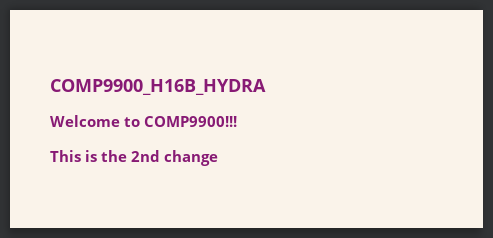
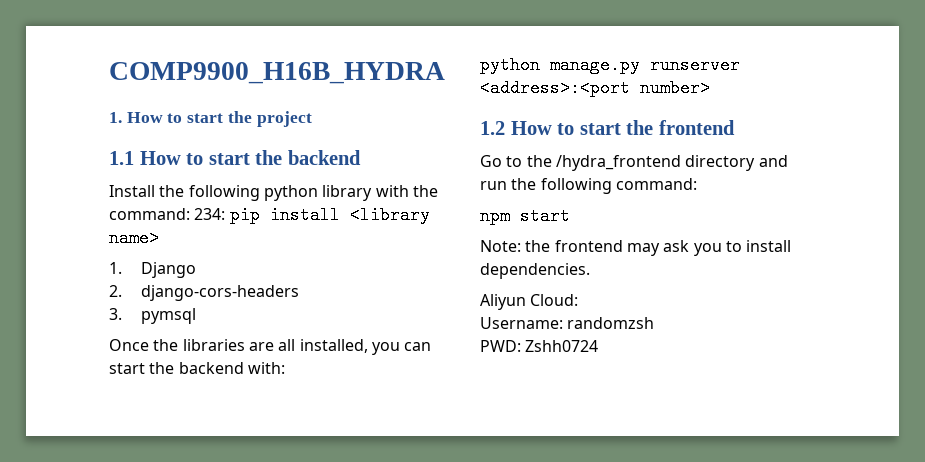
- Welcome to COMP9900!!!
- This is the 2nd change
+ 1. How to start the project
+ 1.1 How to start the backend
+ Install the following python library with the command: 234: pip install <library name>
+ 1. Django
+ 2. django-cors-headers
+ 3. pymsql
+ Once the libraries are all installed, you can start the backend with:
+ python manage.py runserver <address>:<port number>
+ 1.2 How to start the frontend
+ Go to the /hydra_frontend directory and run the following command:
+ npm start
+ Note: the frontend may ask you to install dependencies.
+ Aliyun Cloud:
+ Username: randomzsh
+ PWD: Zshh0724

